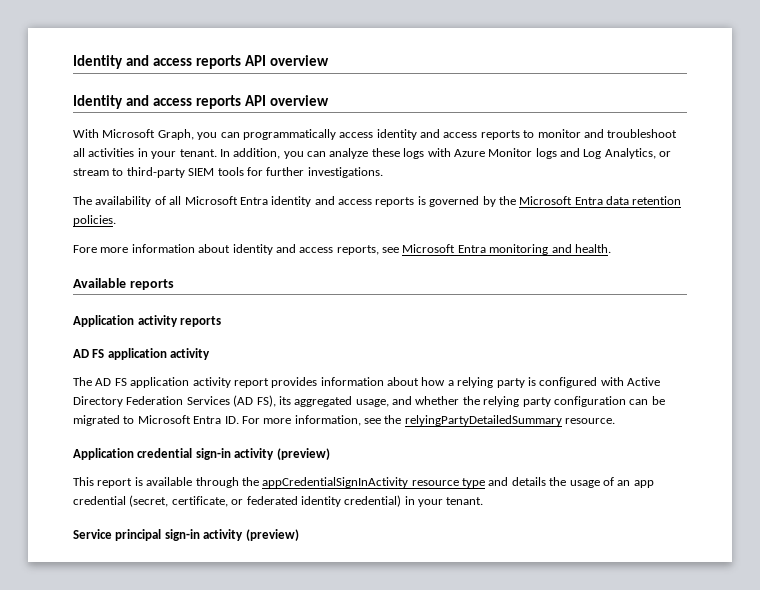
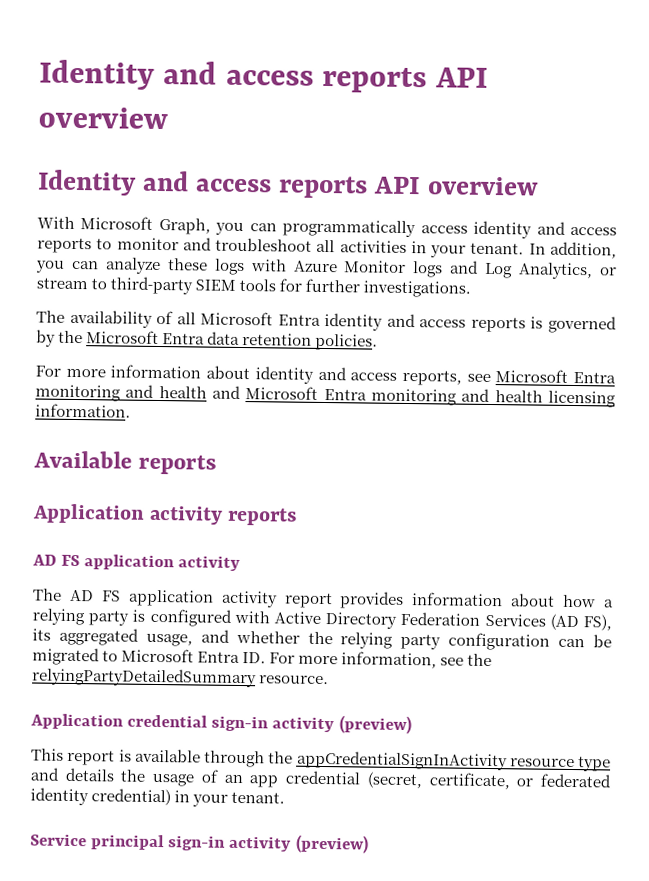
- Fore more information about identity and access reports, see Microsoft Entra monitoring and health.
+ For more information about identity and access reports, see Microsoft Entra monitoring and health and Microsoft Entra monitoring and health licensing information.

